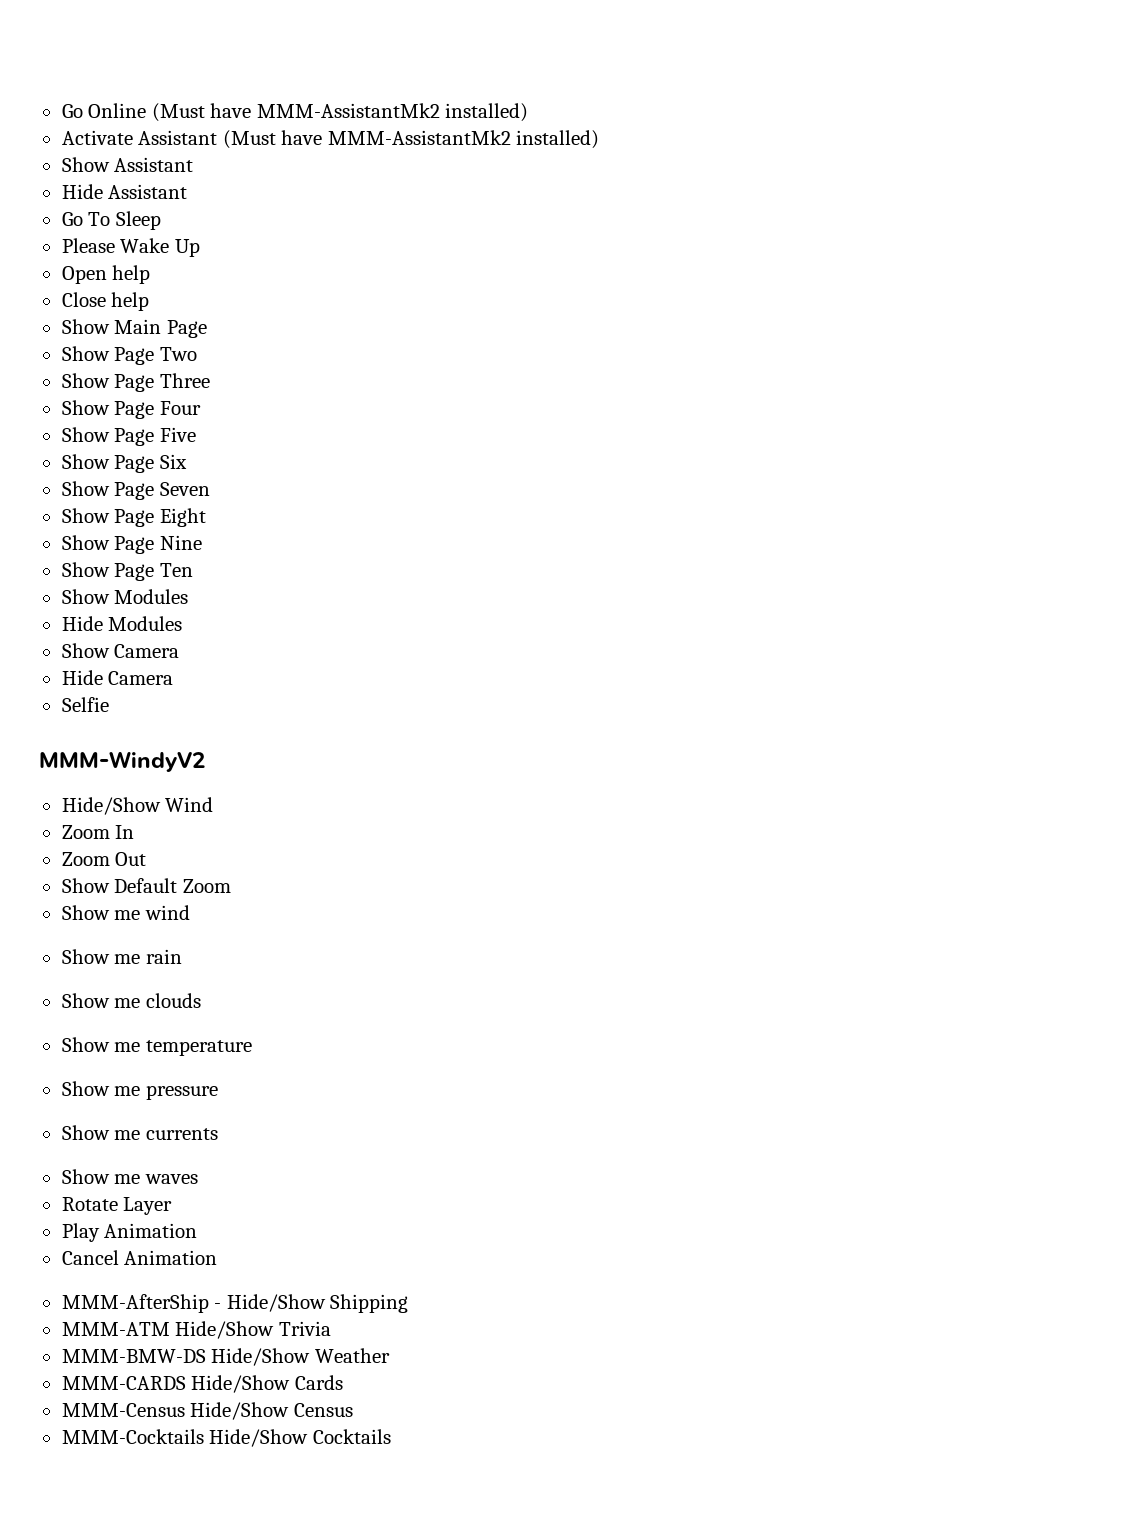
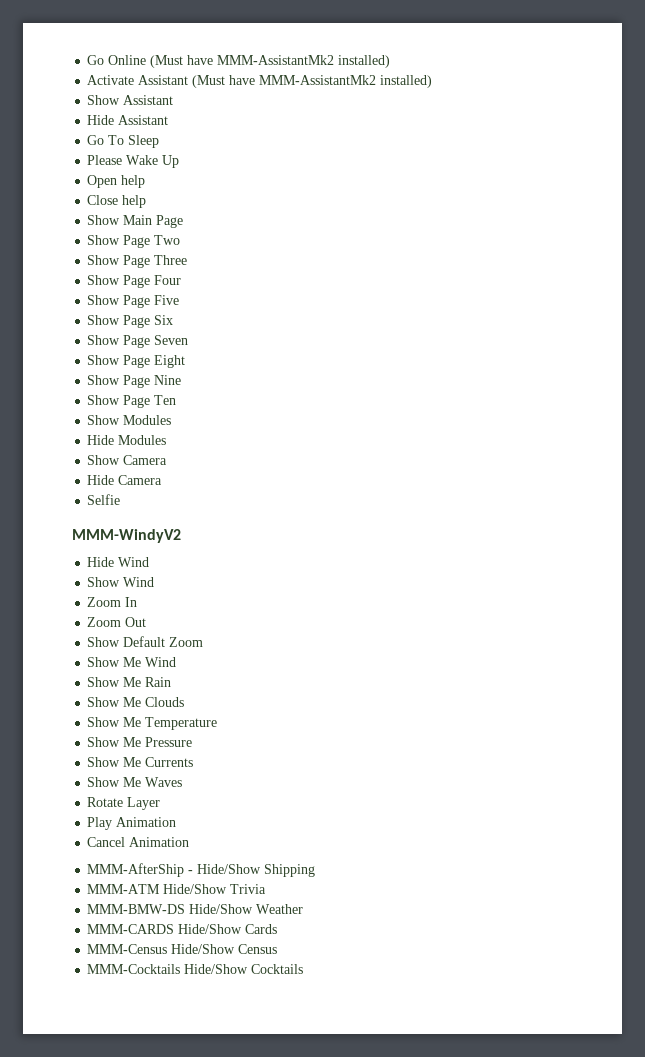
- Hide/Show Wind
+ Hide Wind
+ Show Wind
- Show me wind
- Show me rain
- Show me clouds
- Show me temperature
- Show me pressure
- Show me currents
- Show me waves
+ Show Me Wind
+ Show Me Rain
+ Show Me Clouds
+ Show Me Temperature
+ Show Me Pressure
+ Show Me Currents
+ Show Me Waves

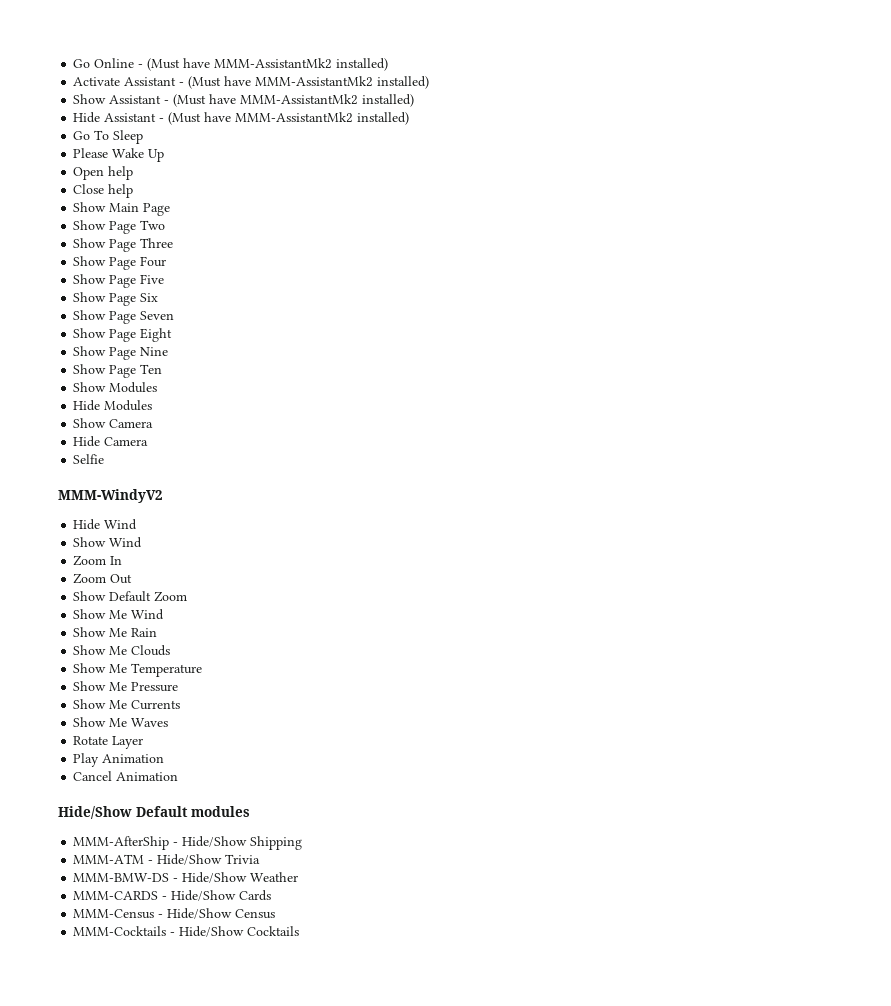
- Go Online (Must have MMM-AssistantMk2 installed)
+ Go Online - (Must have MMM-AssistantMk2 installed)
- Activate Assistant (Must have MMM-AssistantMk2 installed)
+ Activate Assistant - (Must have MMM-AssistantMk2 installed)
- Show Assistant
- Hide Assistant
+ Show Assistant - (Must have MMM-AssistantMk2 installed)
+ Hide Assistant - (Must have MMM-AssistantMk2 installed)
+ Hide/Show Default modules
- MMM-ATM Hide/Show Trivia
+ MMM-ATM - Hide/Show Trivia
- MMM-BMW-DS Hide/Show Weather
+ MMM-BMW-DS - Hide/Show Weather
- MMM-CARDS Hide/Show Cards
+ MMM-CARDS - Hide/Show Cards
- MMM-Census Hide/Show Census
+ MMM-Census - Hide/Show Census
- MMM-Cocktails Hide/Show Cocktails
+ MMM-Cocktails - Hide/Show Cocktails

